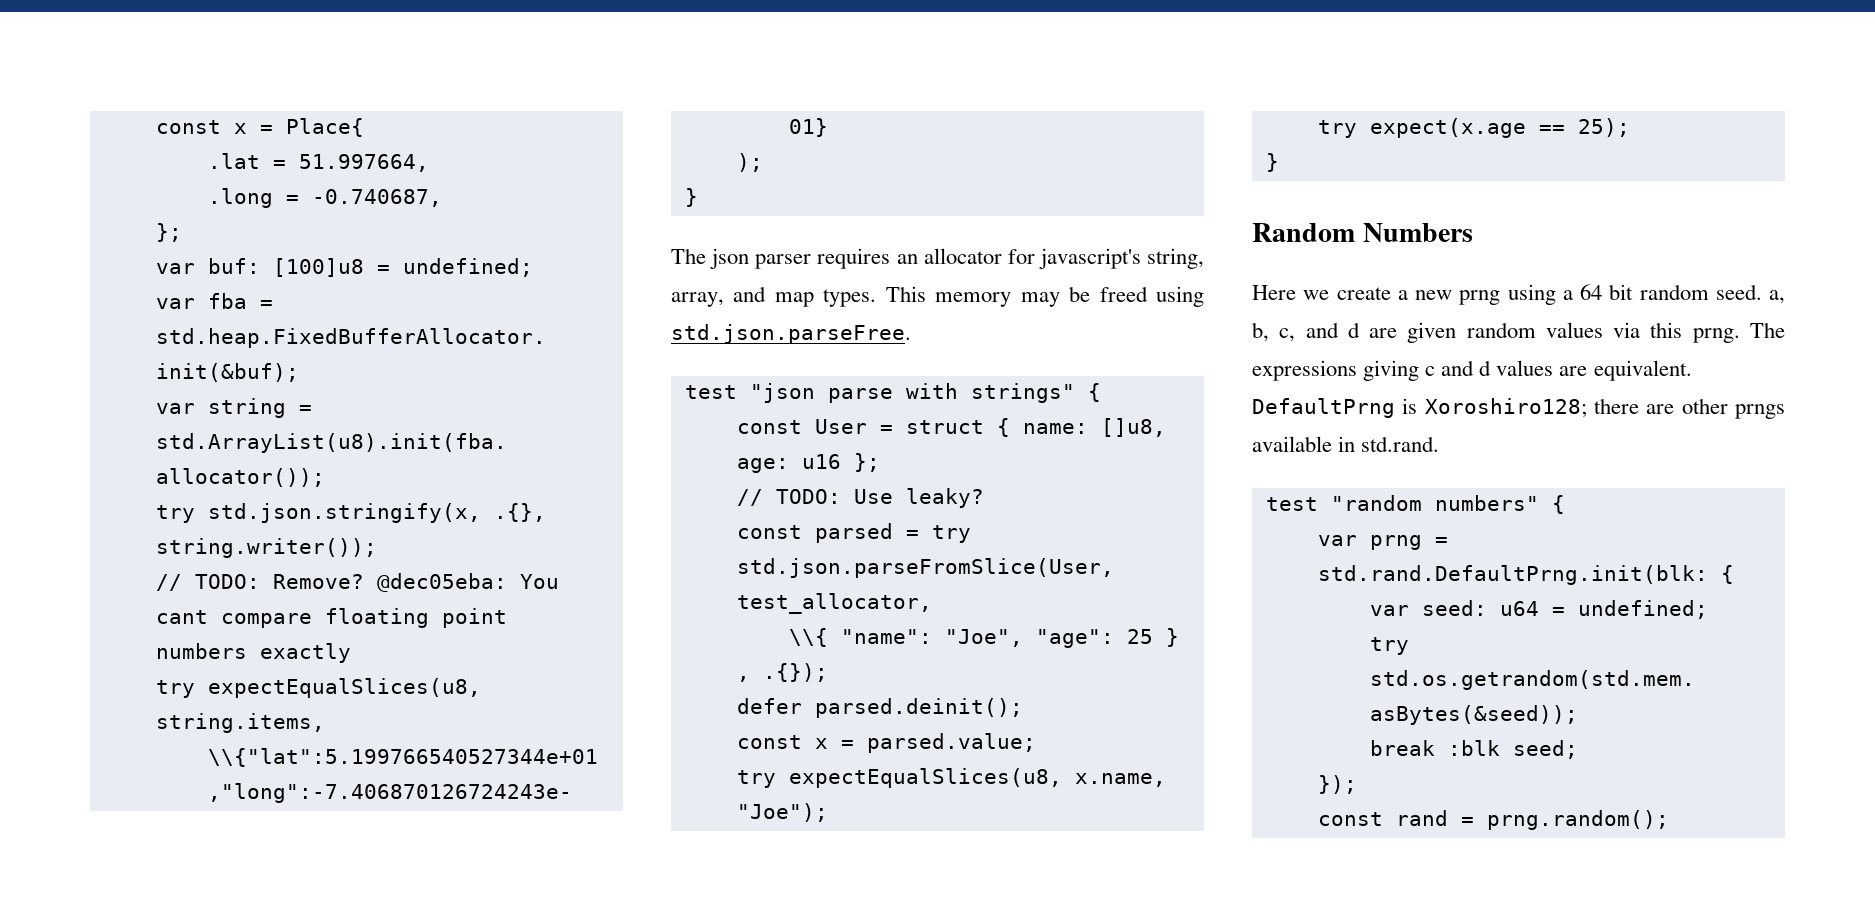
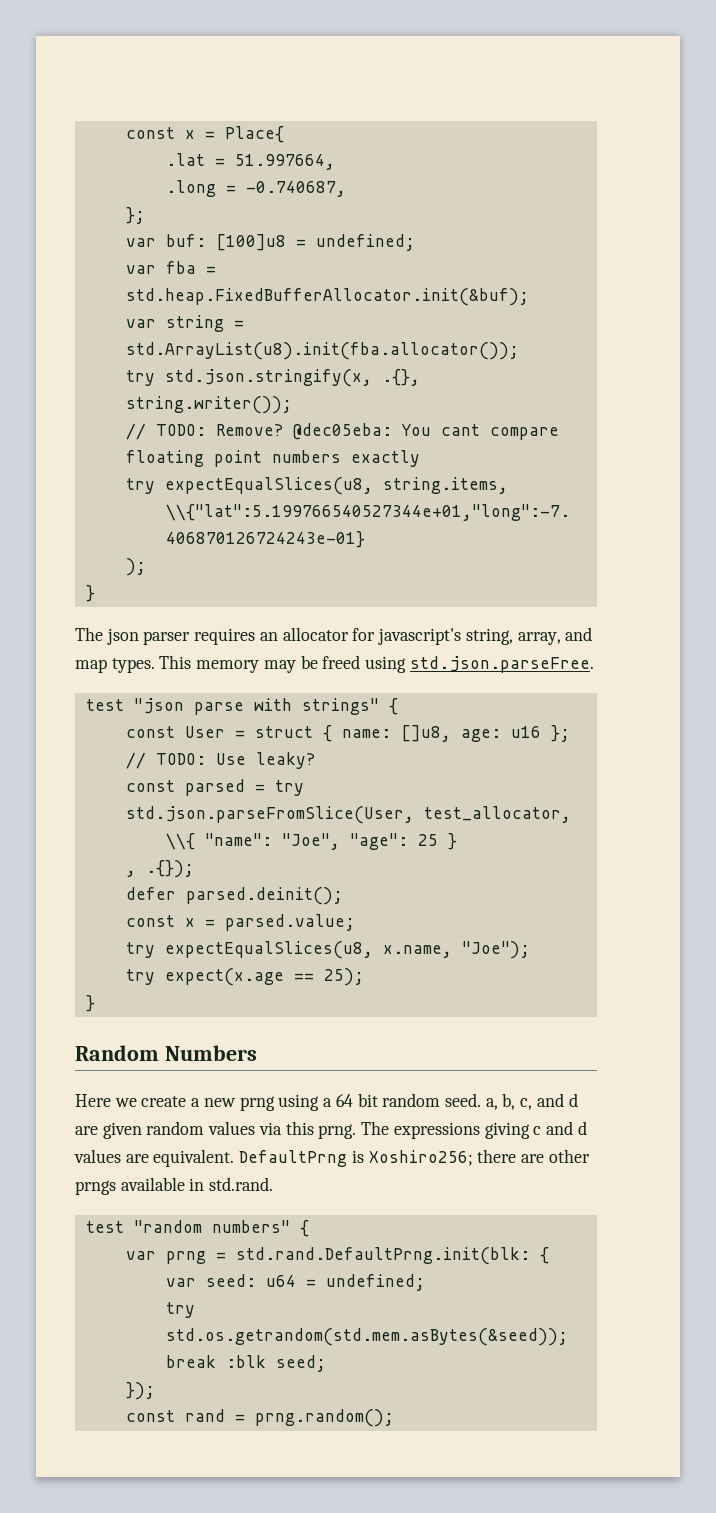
- DefaultPrng is Xoroshiro128; there are other prngs available in std.rand.
+ DefaultPrng is Xoshiro256; there are other prngs available in std.rand.

